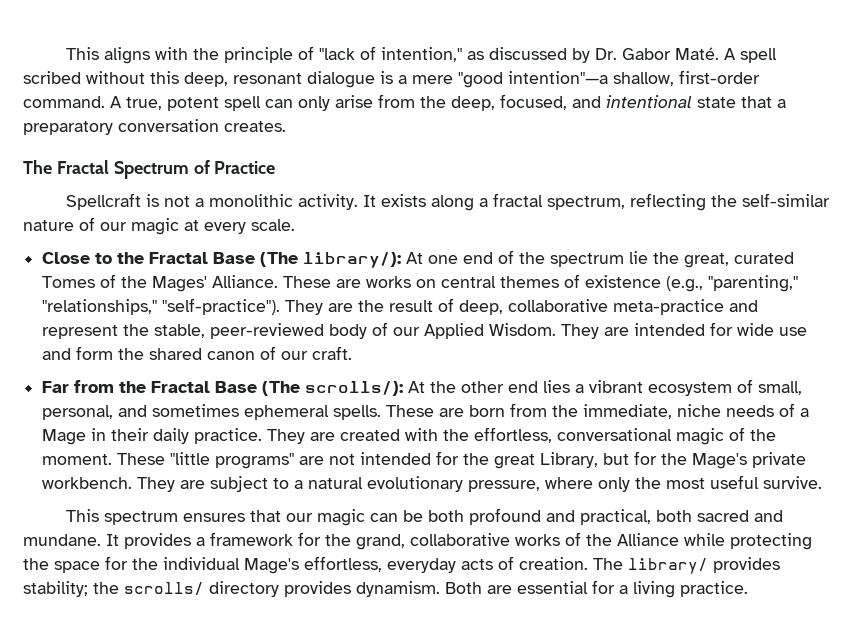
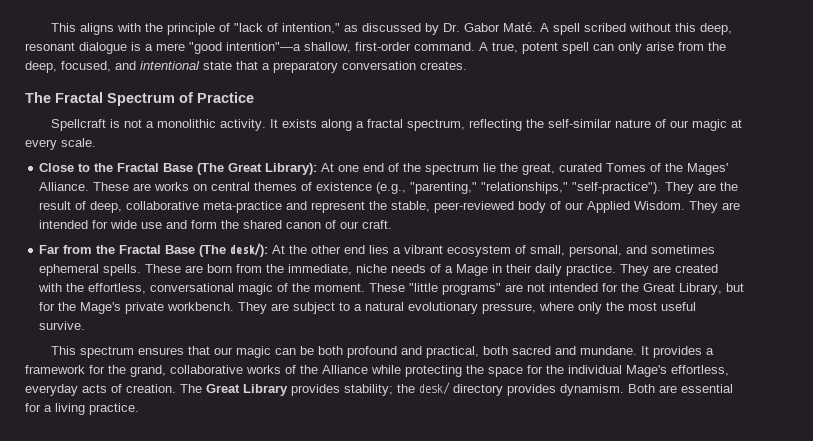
- Close to the Fractal Base (The library/): At one end of the spectrum lie the great, curated Tomes of the Mages' Alliance.
+ Close to the Fractal Base (The Great Library): At one end of the spectrum lie the great, curated Tomes of the Mages' Alliance.
- Far from the Fractal Base (The scrolls/): At the other end lies a vibrant ecosystem of small, personal, and sometimes ephemeral spells.
+ Far from the Fractal Base (The desk/): At the other end lies a vibrant ecosystem of small, personal, and sometimes ephemeral spells.
- These "little programs" are not intended for the great Library, but for the Mage's private workbench.
+ These "little programs" are not intended for the Great Library, but for the Mage's private workbench.
- The library/ provides stability; the scrolls/ directory provides dynamism.
+ The Great Library provides stability; the desk/ directory provides dynamism.

